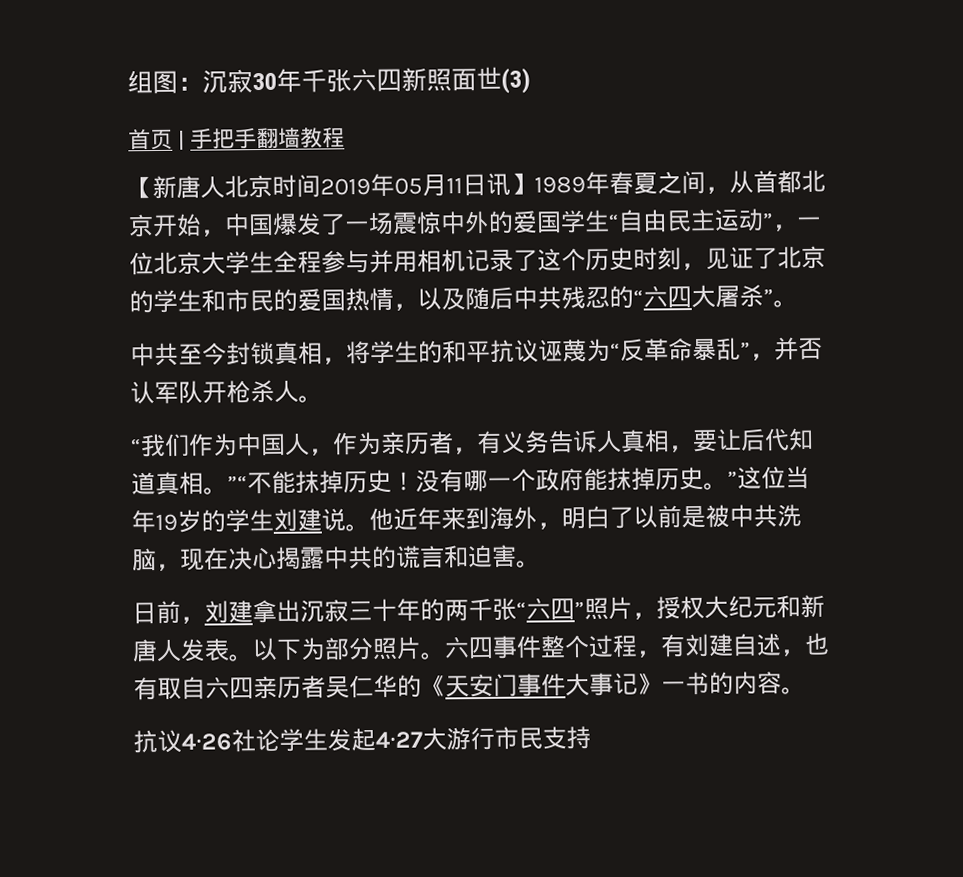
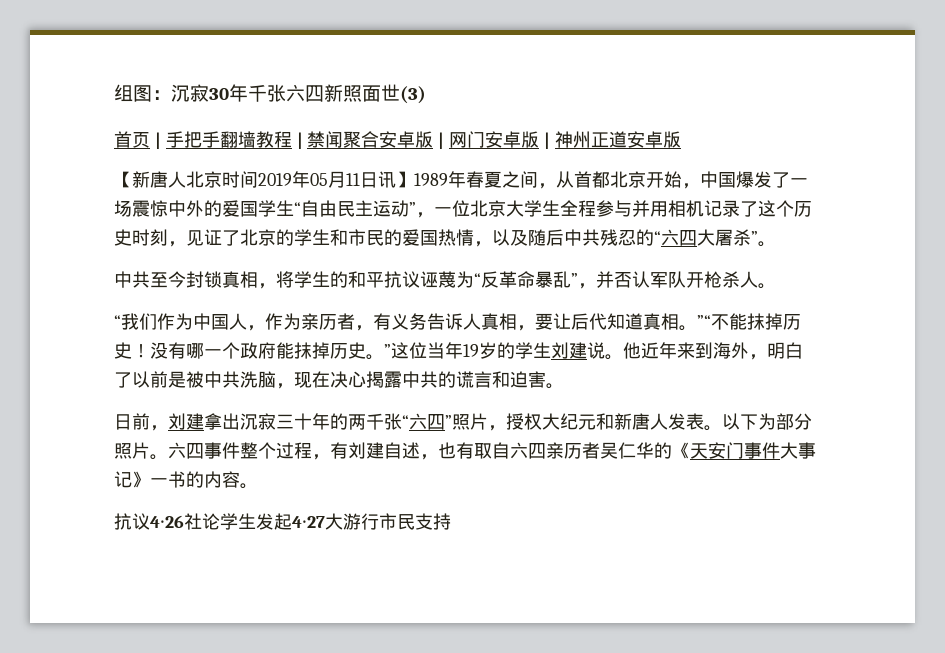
- 首页 | 手把手翻墙教程
+ 首页 | 手把手翻墙教程 | 禁闻聚合安卓版 | 网门安卓版 | 神州正道安卓版

